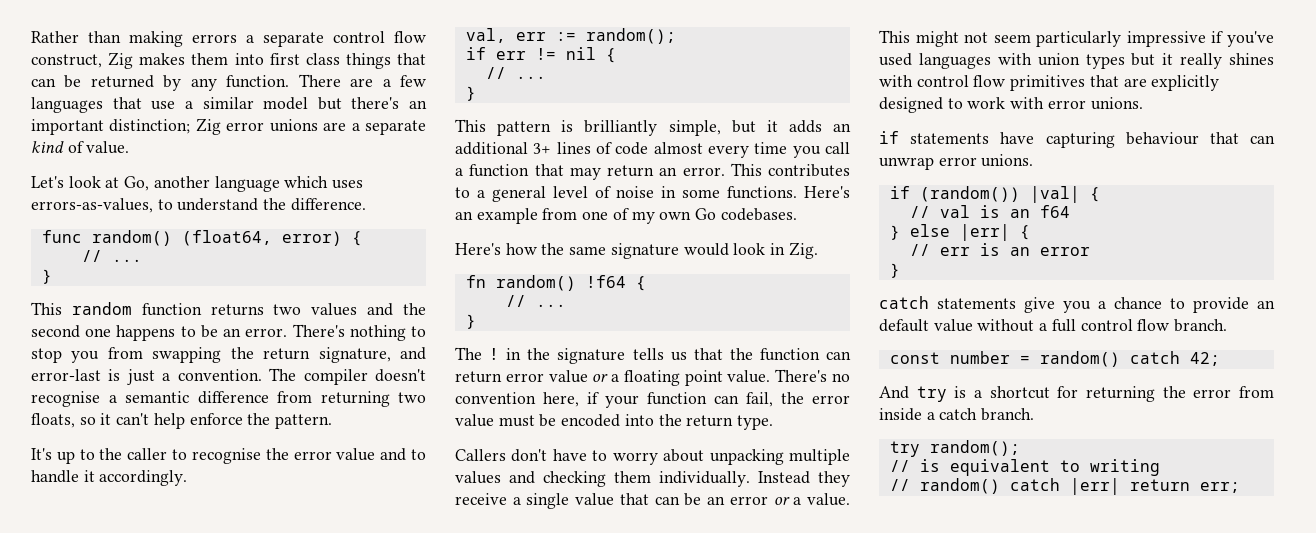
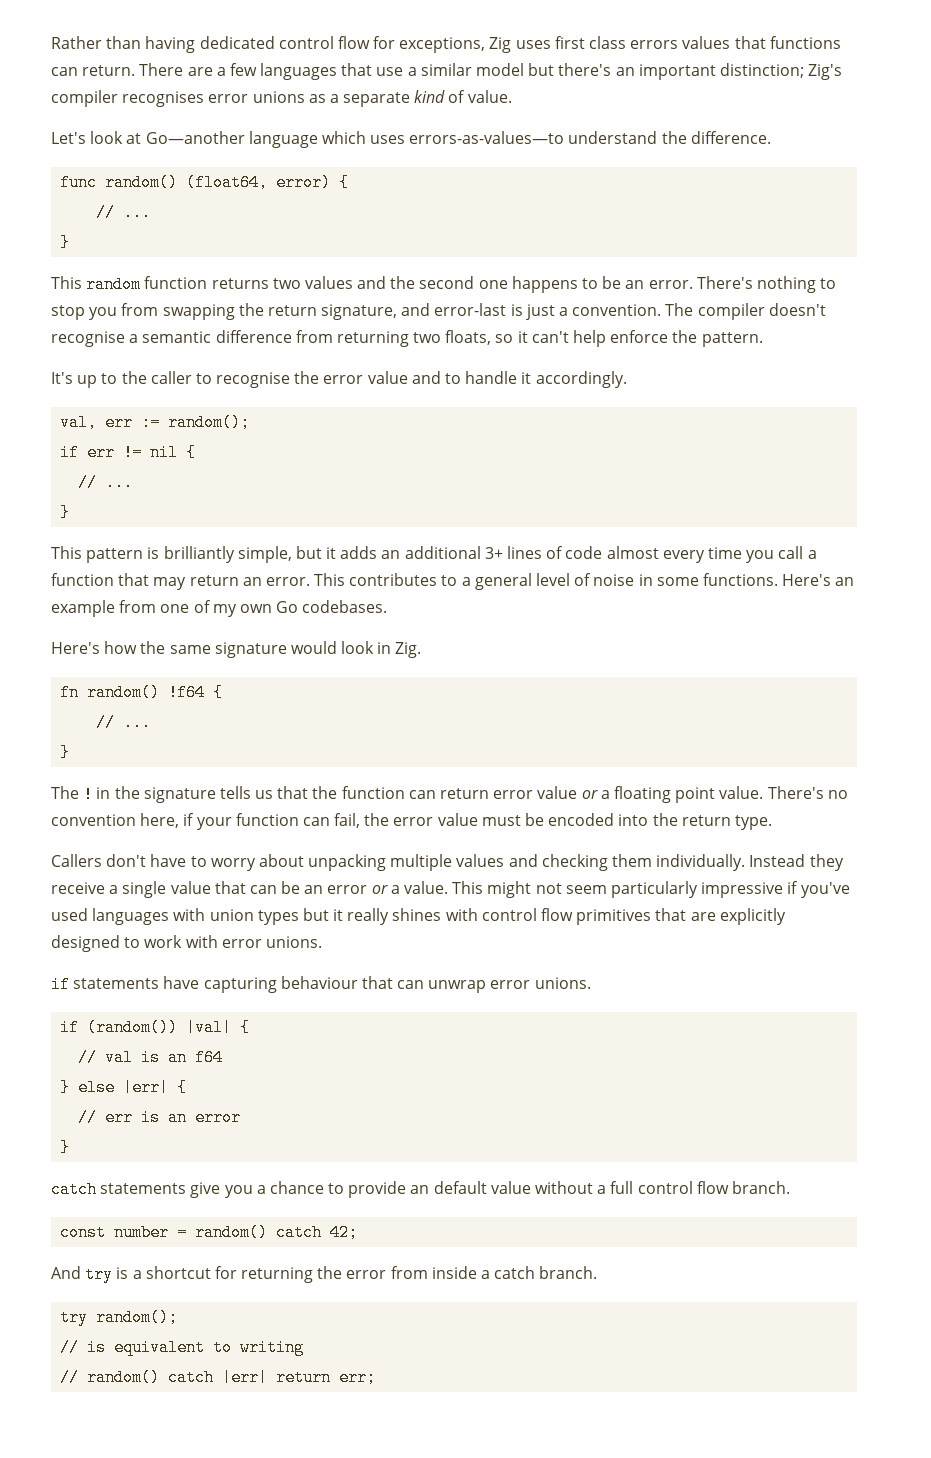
- Rather than making errors a separate control flow construct, Zig makes them into first class things that can be returned by any function.
+ Rather than having dedicated control flow for exceptions, Zig uses first class errors values that functions can return.
- There are a few languages that use a similar model but there's an important distinction; Zig error unions are a separate kind of value.
+ There are a few languages that use a similar model but there's an important distinction; Zig's compiler recognises error unions as a separate kind of value.
- Let's look at Go, another language which uses errors-as-values, to understand the difference.
+ Let's look at Go—another language which uses errors-as-values—to understand the difference.

